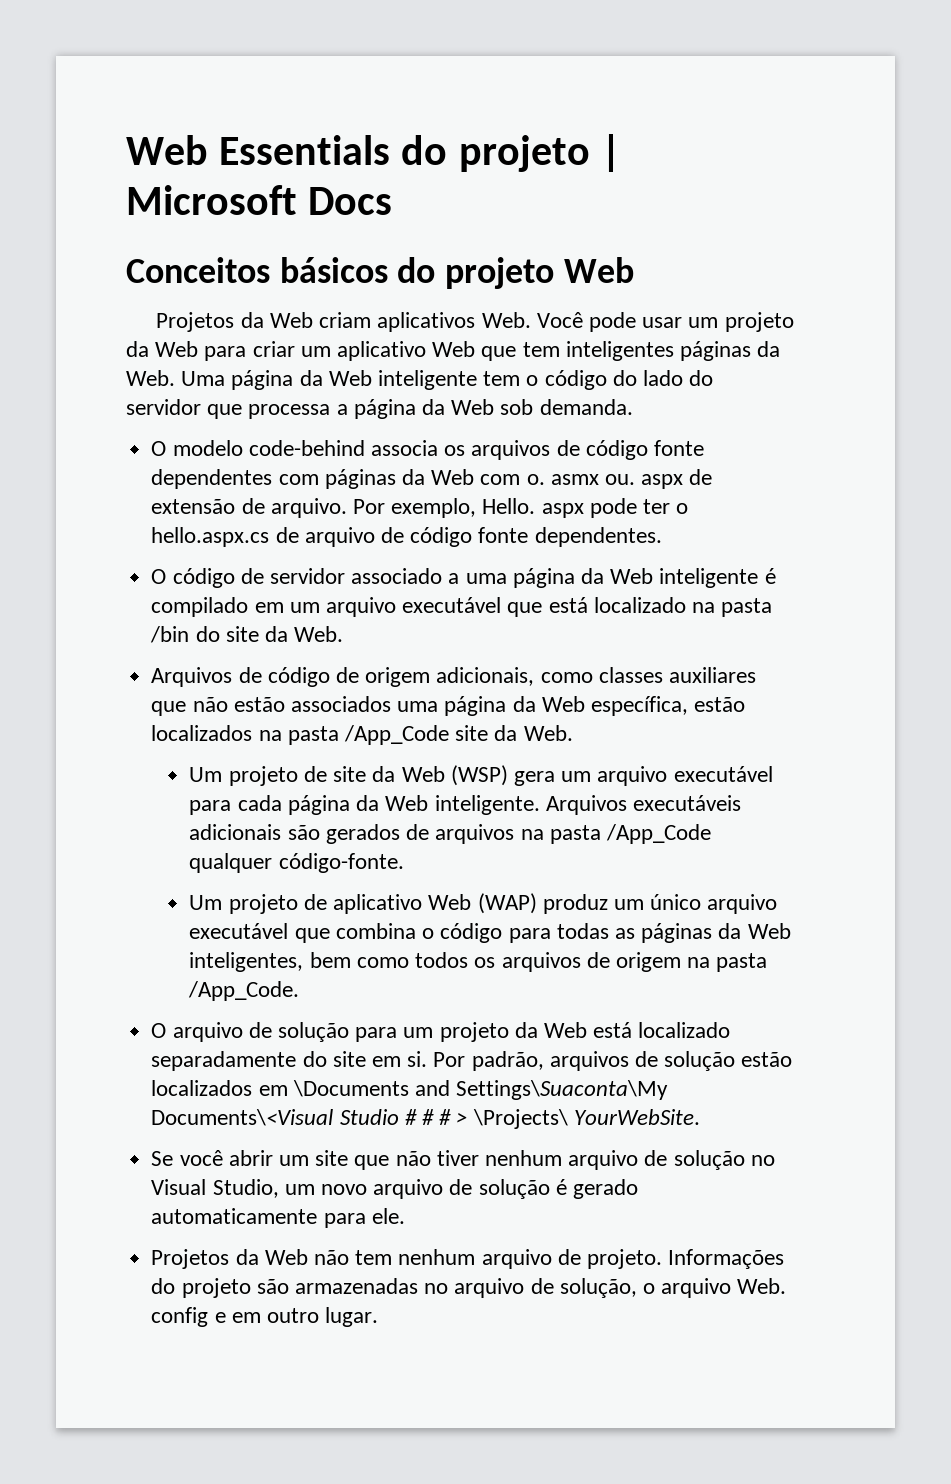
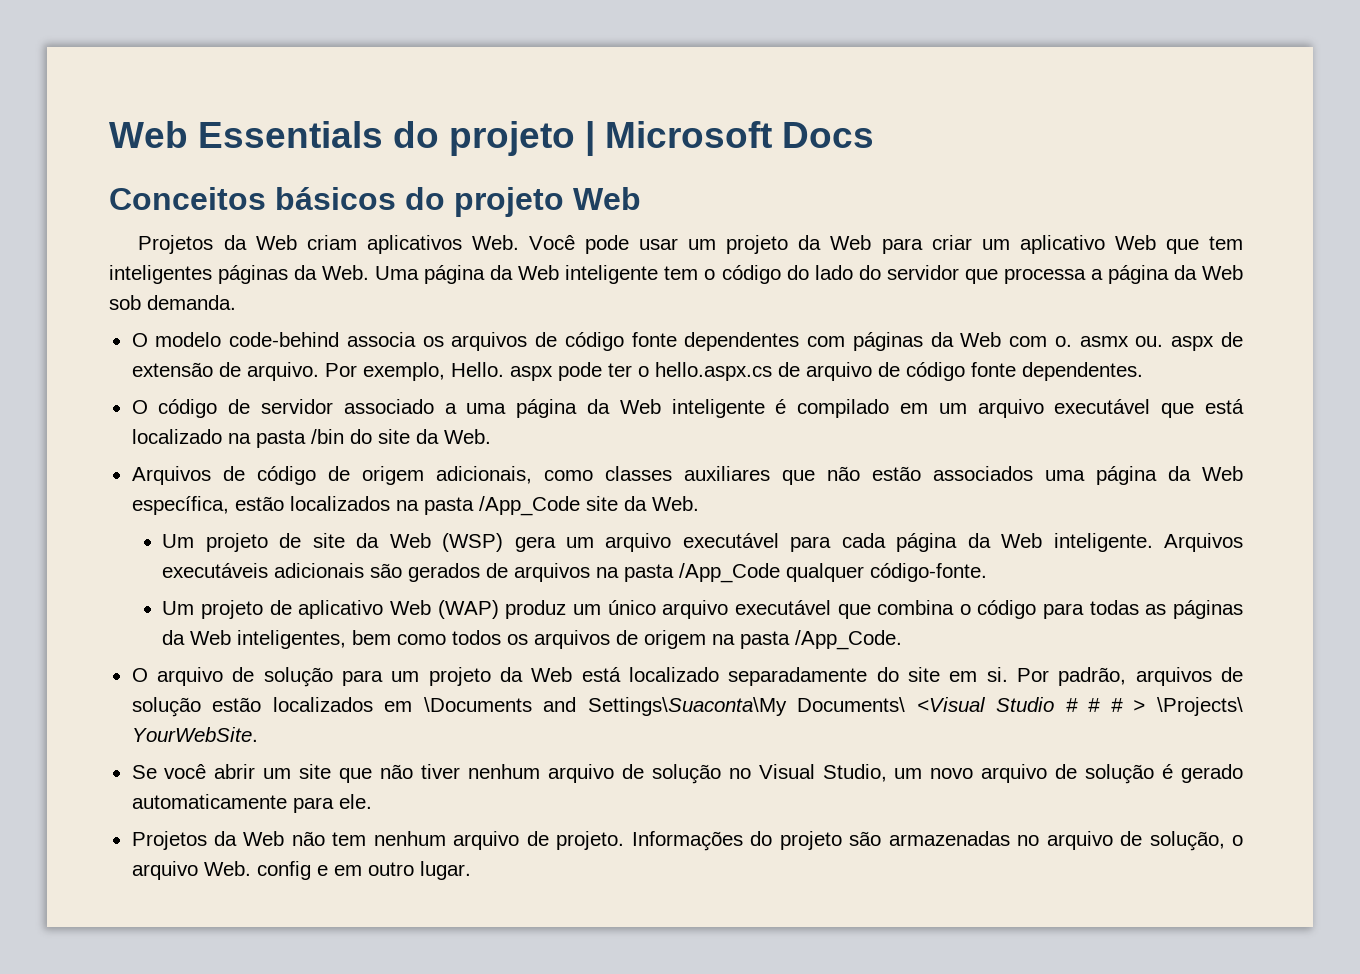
- Por padrão, arquivos de solução estão localizados em \Documents and Settings\Suaconta\My Documents\<Visual Studio # # # > \Projects\ YourWebSite.
+ Por padrão, arquivos de solução estão localizados em \Documents and Settings\Suaconta\My Documents\ <Visual Studio # # # > \Projects\ YourWebSite.

